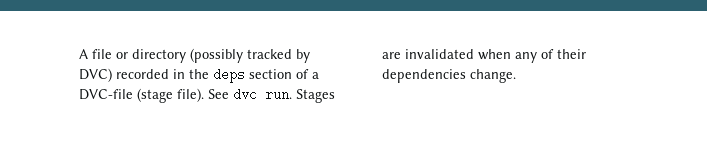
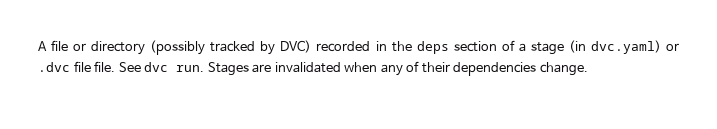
- A file or directory (possibly tracked by DVC) recorded in the deps section of a DVC-file (stage file).
+ A file or directory (possibly tracked by DVC) recorded in the deps section of a stage (in dvc.yaml) or .dvc file file.

